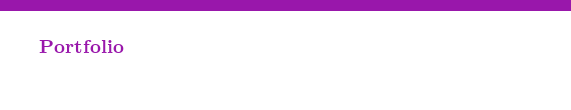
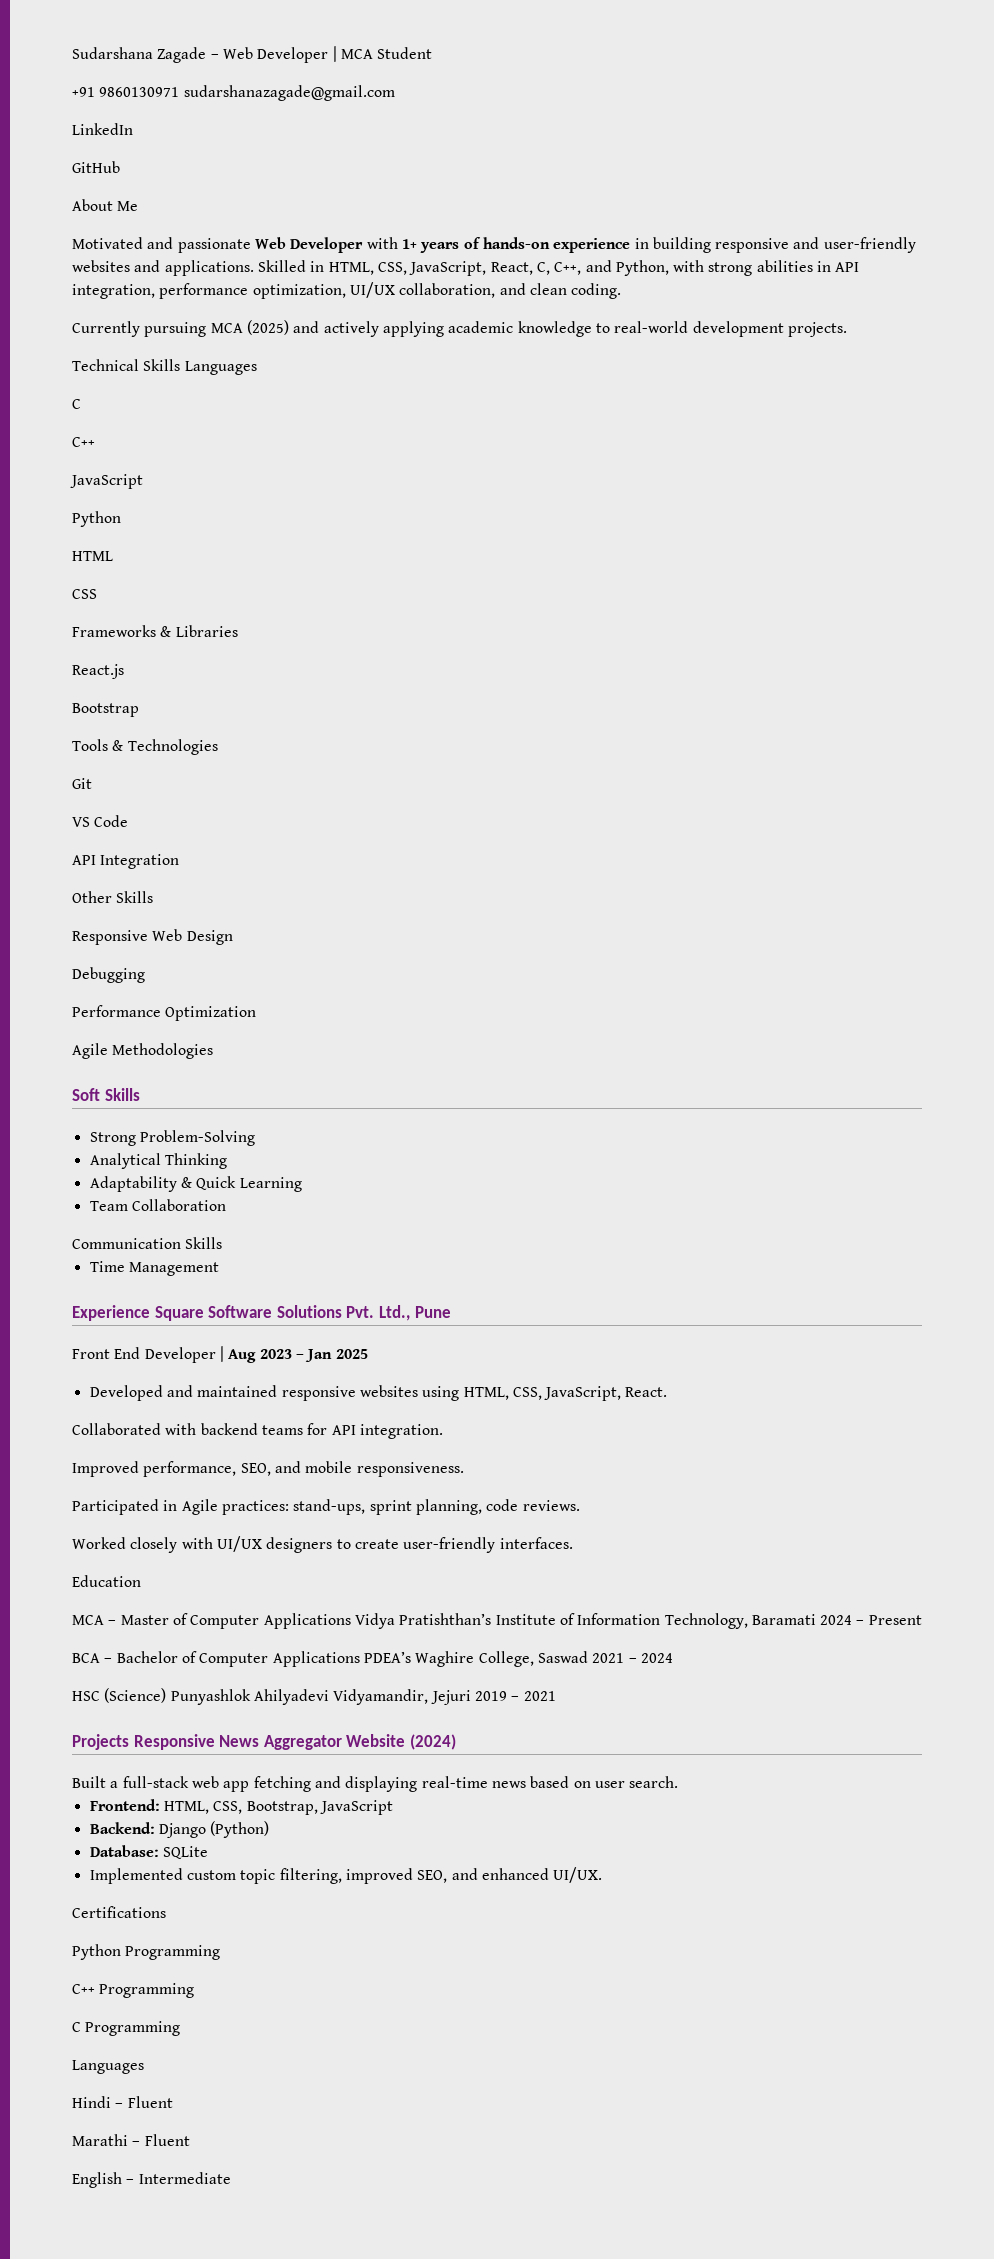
- Portfolio
+ Sudarshana Zagade – Web Developer | MCA Student
+ +91 9860130971 sudarshanazagade@gmail.com
+ LinkedIn
+ GitHub
+ About Me
+ Motivated and passionate Web Developer with 1+ years of hands-on experience in building responsive and user-friendly websites and applications. Skilled in HTML, CSS, JavaScript, React, C, C++, and Python, with strong abilities in API integration, performance optimization, UI/UX collaboration, and clean coding.
+ Currently pursuing MCA (2025) and actively applying academic knowledge to real-world development projects.
+ Technical Skills Languages
+ C
+ C++
+ JavaScript
+ Python
+ HTML
+ CSS
+ Frameworks & Libraries
+ React.js
+ Bootstrap
+ Tools & Technologies
+ Git
+ VS Code
+ API Integration
+ Other Skills
+ Responsive Web Design
+ Debugging
+ Performance Optimization
+ Agile Methodologies
+ Soft Skills
+ Strong Problem-Solving
+ Analytical Thinking
+ Adaptability & Quick Learning
+ Team Collaboration
+ Communication Skills
+ Time Management
+ Experience Square Software Solutions Pvt. Ltd., Pune
+ Front End Developer | Aug 2023 – Jan 2025
+ Developed and maintained responsive websites using HTML, CSS, JavaScript, React.
+ Collaborated with backend teams for API integration.
+ Improved performance, SEO, and mobile responsiveness.
+ Participated in Agile practices: stand-ups, sprint planning, code reviews.
+ Worked closely with UI/UX designers to create user-friendly interfaces.
+ Education
+ MCA – Master of Computer Applications Vidya Pratishthan’s Institute of Information Technology, Baramati 2024 – Present
+ BCA – Bachelor of Computer Applications PDEA’s Waghire College, Saswad 2021 – 2024
+ HSC (Science) Punyashlok Ahilyadevi Vidyamandir, Jejuri 2019 – 2021
+ Projects Responsive News Aggregator Website (2024)
+ Built a full-stack web app fetching and displaying real-time news based on user search.
+ Frontend: HTML, CSS, Bootstrap, JavaScript
+ Backend: Django (Python)
+ Database: SQLite
+ Implemented custom topic filtering, improved SEO, and enhanced UI/UX.
+ Certifications
+ Python Programming
+ C++ Programming
+ C Programming
+ Languages
+ Hindi – Fluent
+ Marathi – Fluent
+ English – Intermediate

